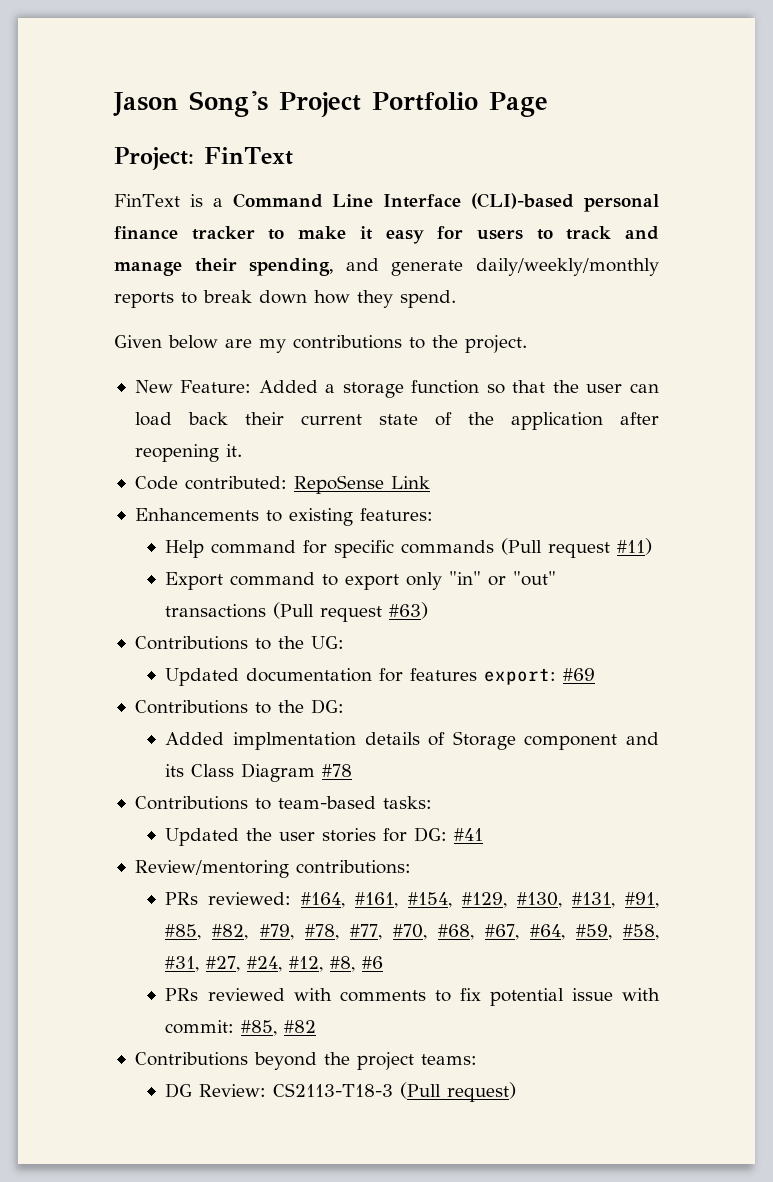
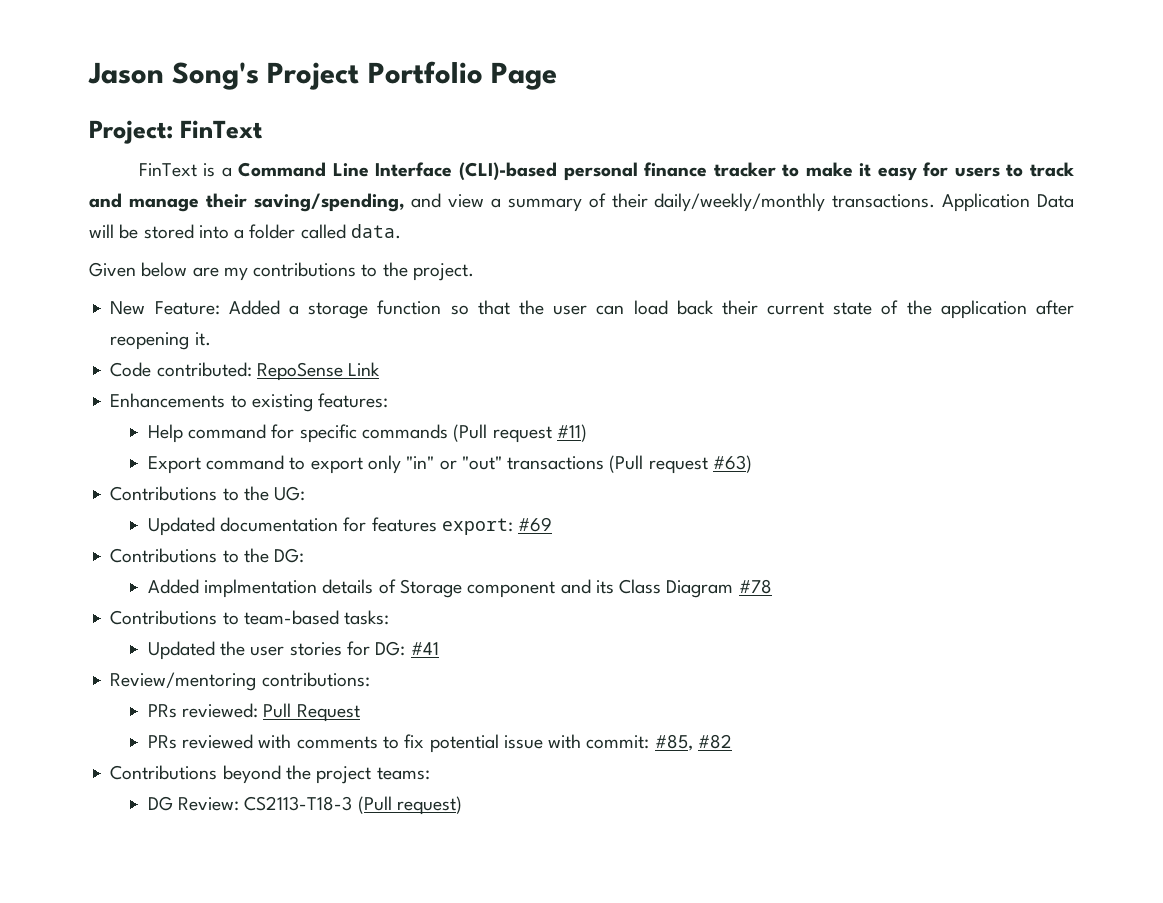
- FinText is a Command Line Interface (CLI)-based personal finance tracker to make it easy for users to track and manage their spending, and generate daily/weekly/monthly reports to break down how they spend.
+ FinText is a Command Line Interface (CLI)-based personal finance tracker to make it easy for users to track and manage their saving/spending, and view a summary of their daily/weekly/monthly transactions. Application Data will be stored into a folder called data.
- PRs reviewed: #164, #161, #154, #129, #130, #131, #91, #85, #82, #79, #78, #77, #70, #68, #67, #64, #59, #58, #31, #27, #24, #12, #8, #6
+ PRs reviewed: Pull Request

